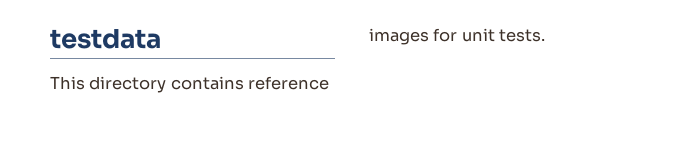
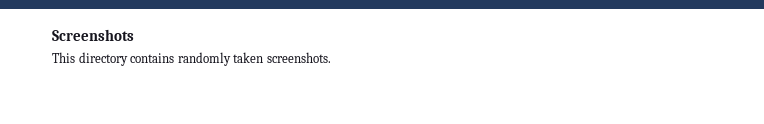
- testdata
+ Screenshots
- This directory contains reference images for unit tests.
+ This directory contains randomly taken screenshots.

